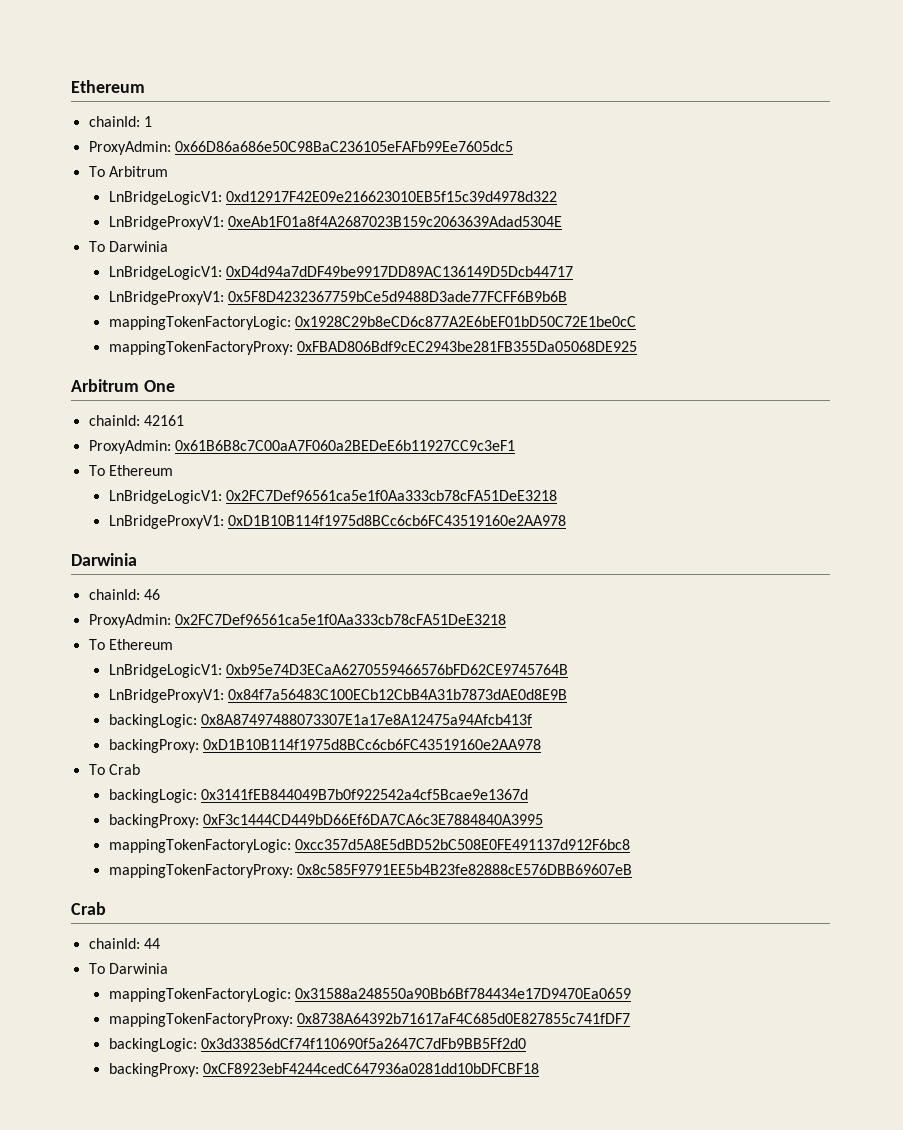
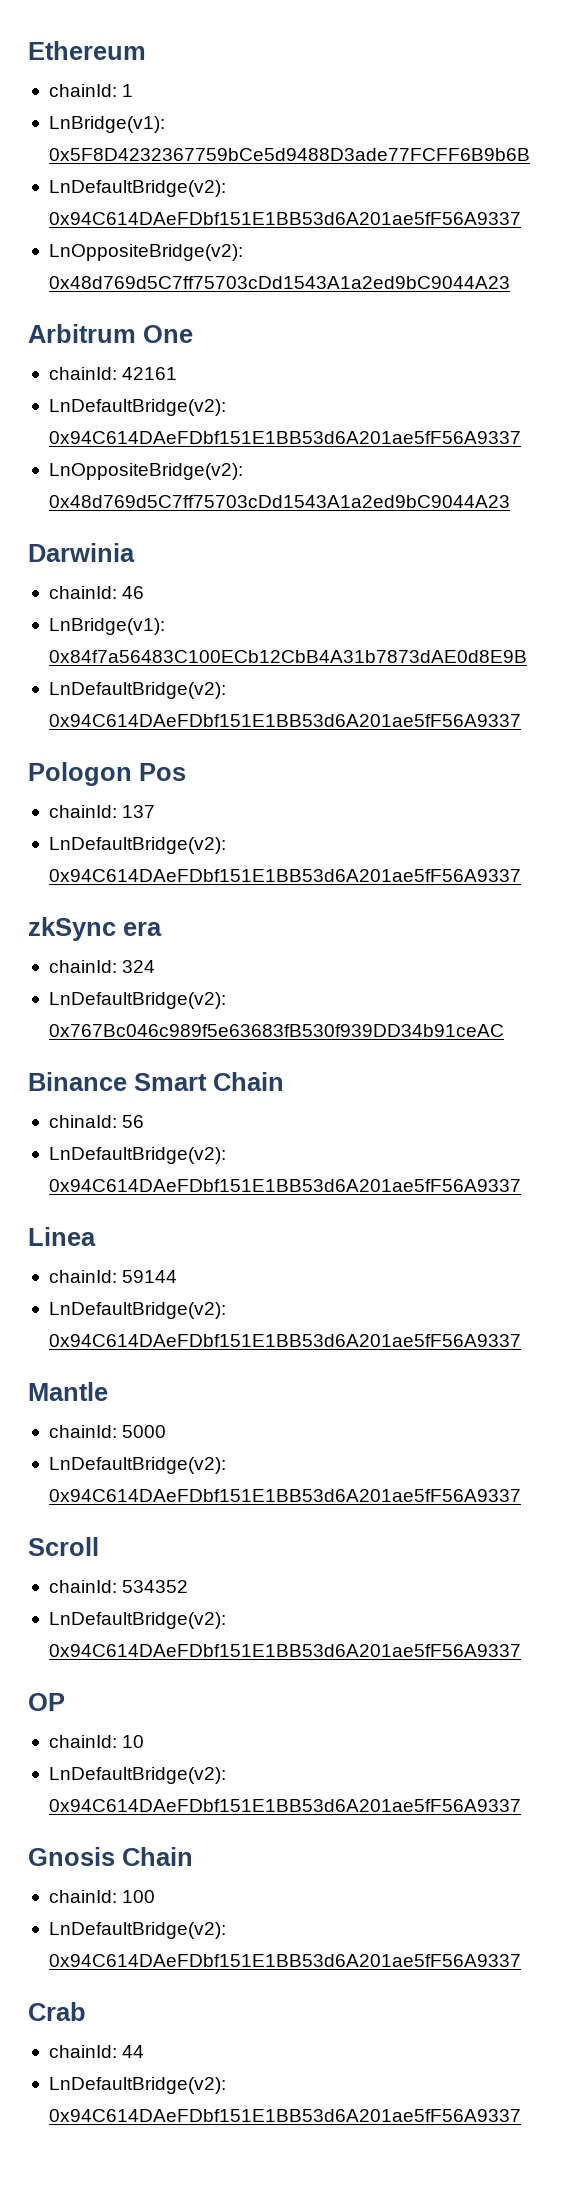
- ProxyAdmin: 0x66D86a686e50C98BaC236105eFAFb99Ee7605dc5
- To Arbitrum
- LnBridgeLogicV1: 0xd12917F42E09e216623010EB5f15c39d4978d322
- LnBridgeProxyV1: 0xeAb1F01a8f4A2687023B159c2063639Adad5304E
- To Darwinia
- LnBridgeLogicV1: 0xD4d94a7dDF49be9917DD89AC136149D5Dcb44717
- LnBridgeProxyV1: 0x5F8D4232367759bCe5d9488D3ade77FCFF6B9b6B
- mappingTokenFactoryLogic: 0x1928C29b8eCD6c877A2E6bEF01bD50C72E1be0cC
- mappingTokenFactoryProxy: 0xFBAD806Bdf9cEC2943be281FB355Da05068DE925
+ LnBridge(v1): 0x5F8D4232367759bCe5d9488D3ade77FCFF6B9b6B
+ LnDefaultBridge(v2): 0x94C614DAeFDbf151E1BB53d6A201ae5fF56A9337
+ LnOppositeBridge(v2): 0x48d769d5C7ff75703cDd1543A1a2ed9bC9044A23
  Arbitrum One
  chainId: 42161
- ProxyAdmin: 0x61B6B8c7C00aA7F060a2BEDeE6b11927CC9c3eF1
- To Ethereum
- LnBridgeLogicV1: 0x2FC7Def96561ca5e1f0Aa333cb78cFA51DeE3218
- LnBridgeProxyV1: 0xD1B10B114f1975d8BCc6cb6FC43519160e2AA978
+ LnDefaultBridge(v2): 0x94C614DAeFDbf151E1BB53d6A201ae5fF56A9337
+ LnOppositeBridge(v2): 0x48d769d5C7ff75703cDd1543A1a2ed9bC9044A23
  Darwinia
  chainId: 46
- ProxyAdmin: 0x2FC7Def96561ca5e1f0Aa333cb78cFA51DeE3218
- To Ethereum
- LnBridgeLogicV1: 0xb95e74D3ECaA6270559466576bFD62CE9745764B
- LnBridgeProxyV1: 0x84f7a56483C100ECb12CbB4A31b7873dAE0d8E9B
- backingLogic: 0x8A87497488073307E1a17e8A12475a94Afcb413f
- backingProxy: 0xD1B10B114f1975d8BCc6cb6FC43519160e2AA978
- To Crab
- backingLogic: 0x3141fEB844049B7b0f922542a4cf5Bcae9e1367d
- backingProxy: 0xF3c1444CD449bD66Ef6DA7CA6c3E7884840A3995
- mappingTokenFactoryLogic: 0xcc357d5A8E5dBD52bC508E0FE491137d912F6bc8
- mappingTokenFactoryProxy: 0x8c585F9791EE5b4B23fe82888cE576DBB69607eB
+ LnBridge(v1): 0x84f7a56483C100ECb12CbB4A31b7873dAE0d8E9B
+ LnDefaultBridge(v2): 0x94C614DAeFDbf151E1BB53d6A201ae5fF56A9337
+ Pologon Pos
+ chainId: 137
+ LnDefaultBridge(v2): 0x94C614DAeFDbf151E1BB53d6A201ae5fF56A9337
+ zkSync era
+ chainId: 324
+ LnDefaultBridge(v2): 0x767Bc046c989f5e63683fB530f939DD34b91ceAC
+ Binance Smart Chain
+ chinaId: 56
+ LnDefaultBridge(v2): 0x94C614DAeFDbf151E1BB53d6A201ae5fF56A9337
+ Linea
+ chainId: 59144
+ LnDefaultBridge(v2): 0x94C614DAeFDbf151E1BB53d6A201ae5fF56A9337
+ Mantle
+ chainId: 5000
+ LnDefaultBridge(v2): 0x94C614DAeFDbf151E1BB53d6A201ae5fF56A9337
+ Scroll
+ chainId: 534352
+ LnDefaultBridge(v2): 0x94C614DAeFDbf151E1BB53d6A201ae5fF56A9337
+ OP
+ chainId: 10
+ LnDefaultBridge(v2): 0x94C614DAeFDbf151E1BB53d6A201ae5fF56A9337
+ Gnosis Chain
+ chainId: 100
+ LnDefaultBridge(v2): 0x94C614DAeFDbf151E1BB53d6A201ae5fF56A9337
  Crab
  chainId: 44
- To Darwinia
- mappingTokenFactoryLogic: 0x31588a248550a90Bb6Bf784434e17D9470Ea0659
- mappingTokenFactoryProxy: 0x8738A64392b71617aF4C685d0E827855c741fDF7
- backingLogic: 0x3d33856dCf74f110690f5a2647C7dFb9BB5Ff2d0
- backingProxy: 0xCF8923ebF4244cedC647936a0281dd10bDFCBF18
+ LnDefaultBridge(v2): 0x94C614DAeFDbf151E1BB53d6A201ae5fF56A9337

